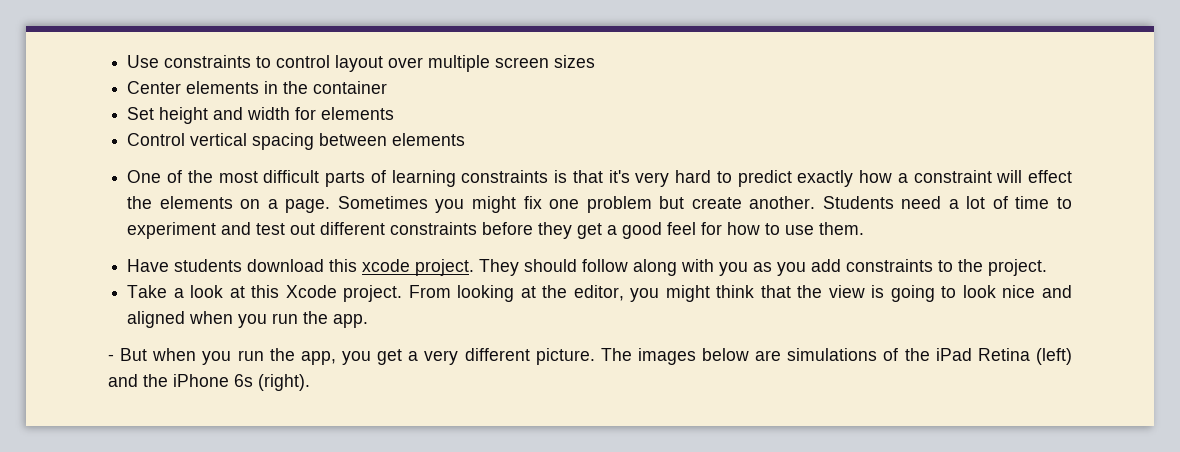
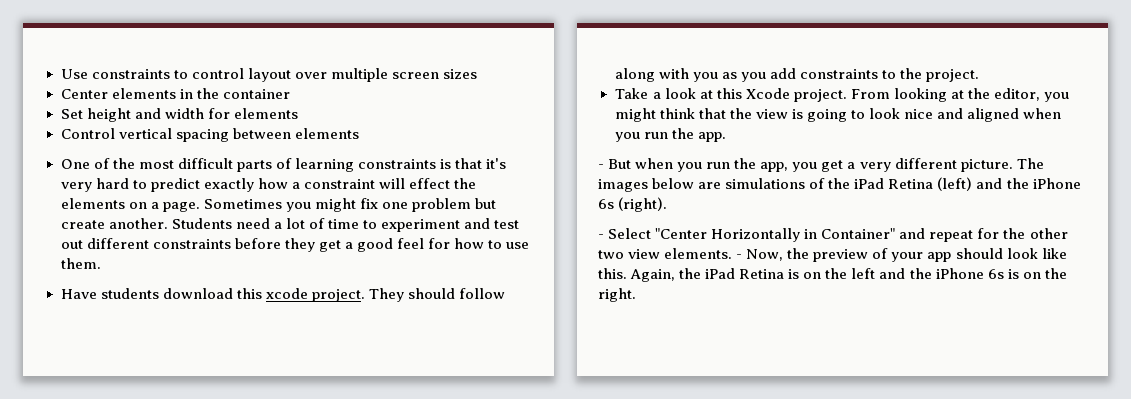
+ - Select "Center Horizontally in Container" and repeat for the other two view elements. - Now, the preview of your app should look like this. Again, the iPad Retina is on the left and the iPhone 6s is on the right.

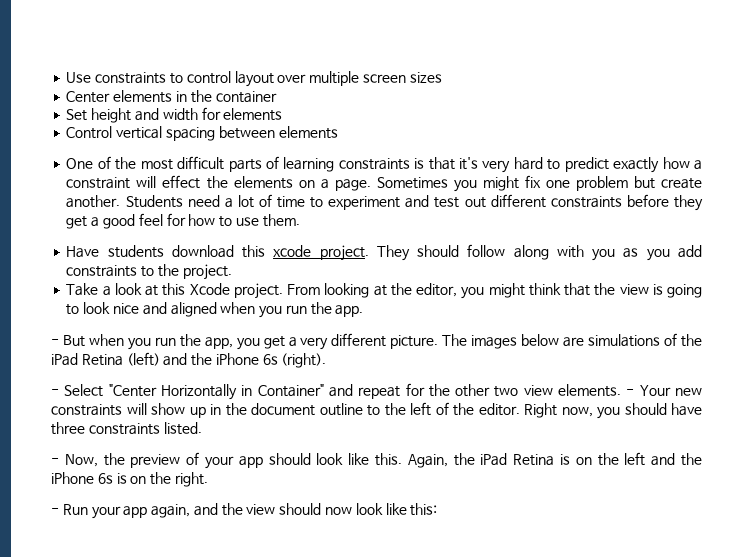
+ - Your new constraints will show up in the document outline to the left of the editor. Right now, you should have three constraints listed.
+ - Run your app again, and the view should now look like this:

